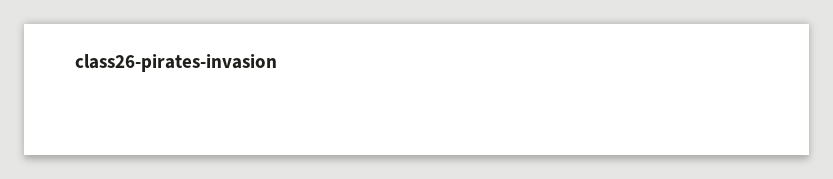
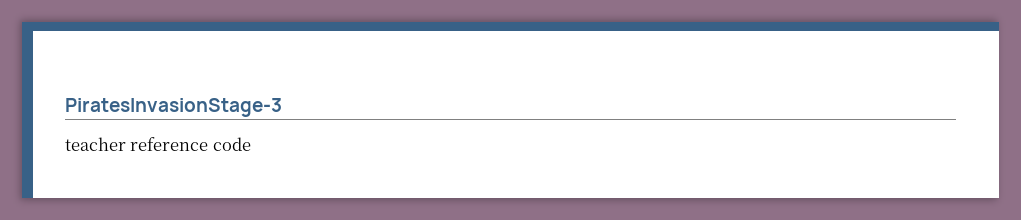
- class26-pirates-invasion
+ PiratesInvasionStage-3
+ teacher reference code

